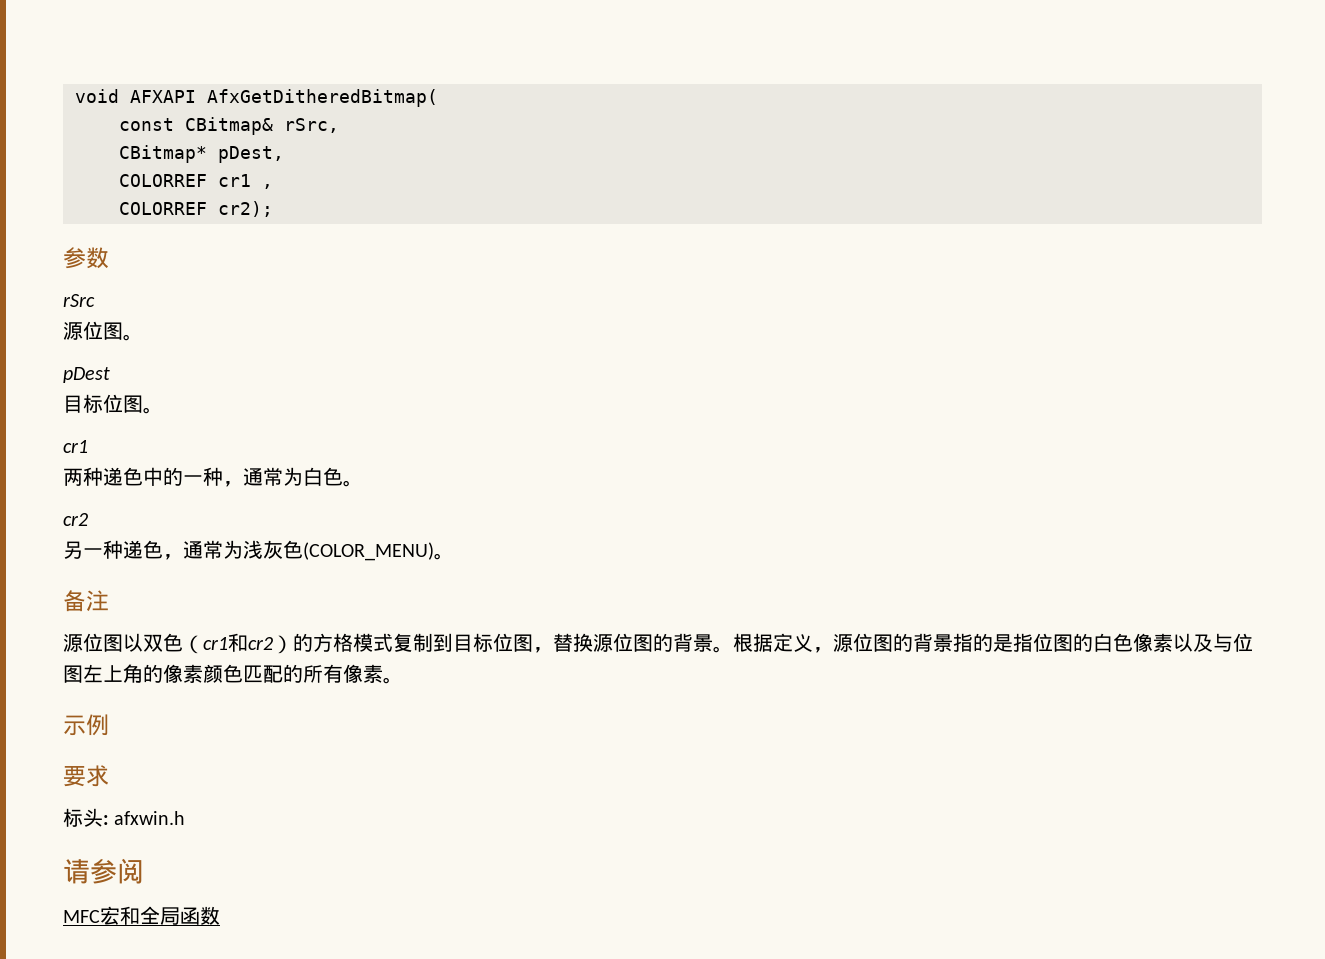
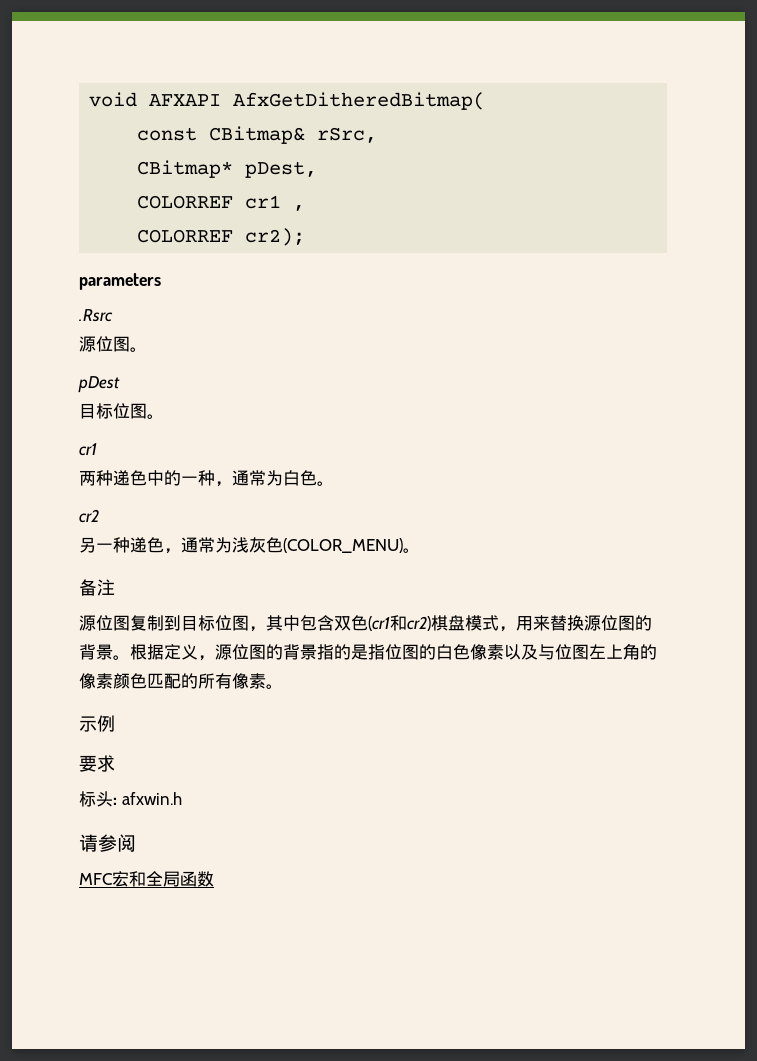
- 参数
- rSrc
+ parameters
+ .Rsrc
- 源位图以双色（cr1和cr2）的方格模式复制到目标位图，替换源位图的背景。
+ 源位图复制到目标位图，其中包含双色(cr1和cr2)棋盘模式，用来替换源位图的背景。

